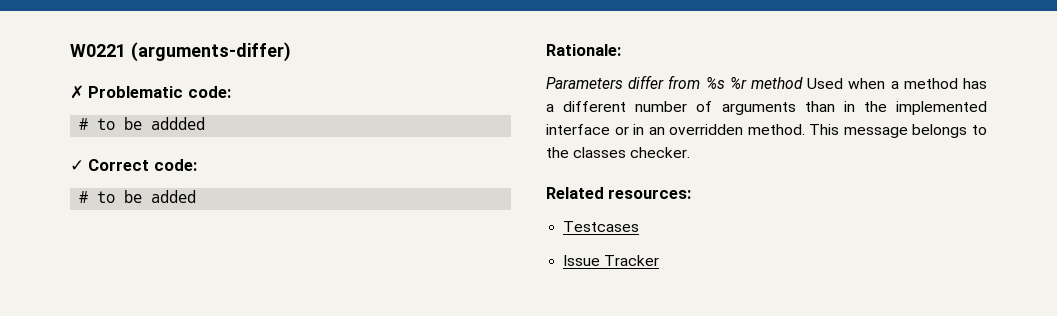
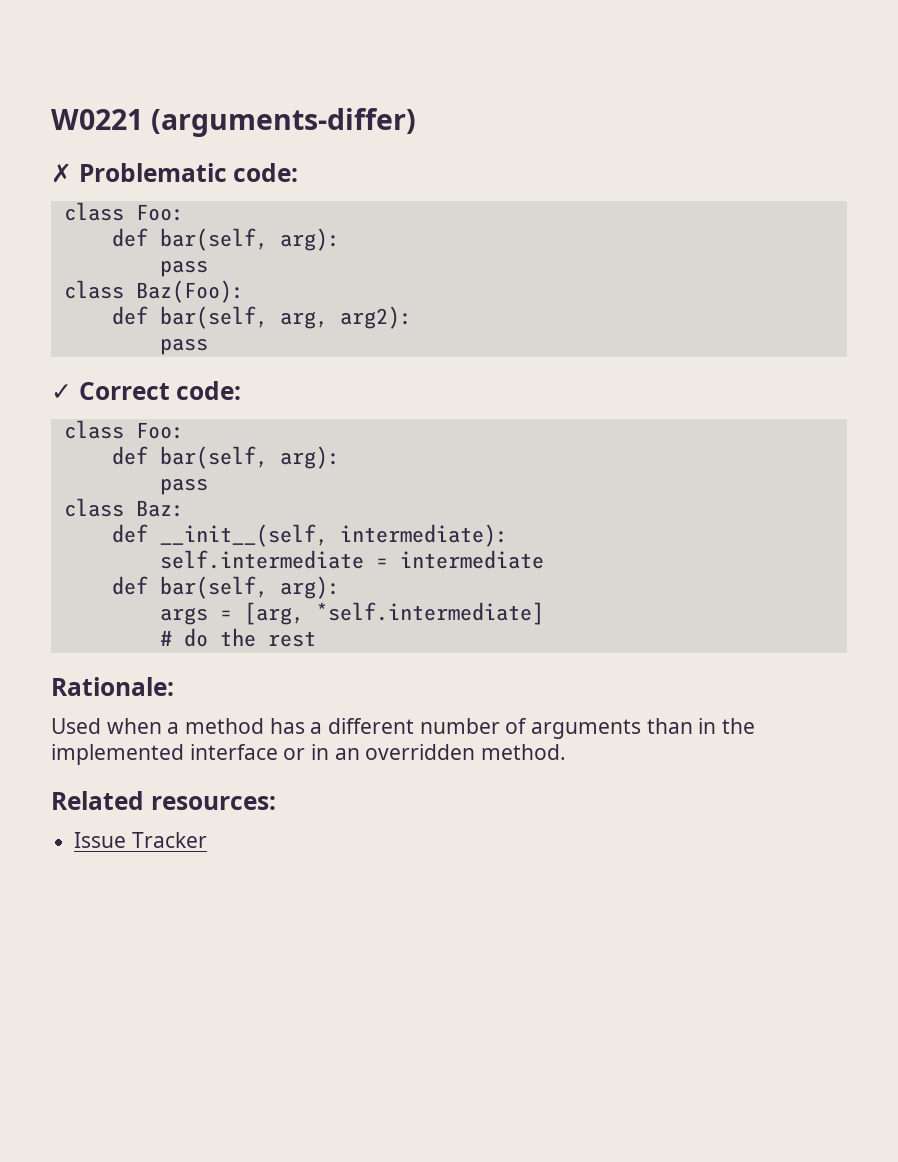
  ✗ Problematic code:
- # to be addded
+ class Foo:
+ def bar(self, arg):
+ pass
+ class Baz(Foo):
+ def bar(self, arg, arg2):
+ pass
  ✓ Correct code:
- # to be added
+ class Foo:
+ def bar(self, arg):
+ pass
+ class Baz:
+ def __init__(self, intermediate):
+ self.intermediate = intermediate
+ def bar(self, arg):
+ args = [arg, *self.intermediate]
+ # do the rest
  Rationale:
- Parameters differ from %s %r method Used when a method has a different number of arguments than in the implemented interface or in an overridden method. This message belongs to the classes checker.
+ Used when a method has a different number of arguments than in the implemented interface or in an overridden method.
- Testcases

